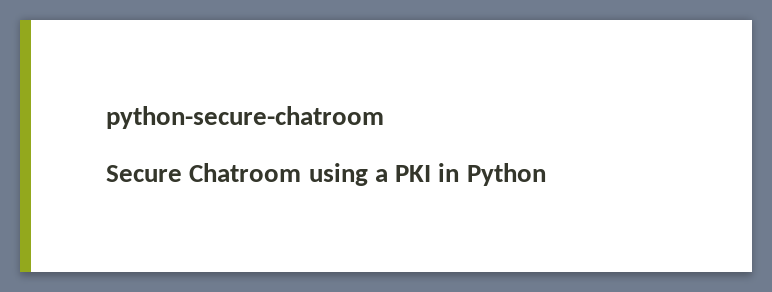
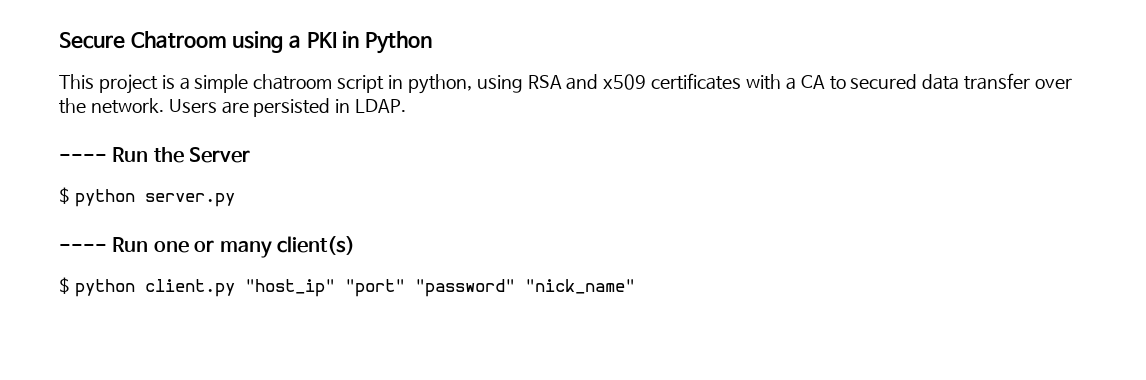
- python-secure-chatroom
+ This project is a simple chatroom script in python, using RSA and x509 certificates with a CA to secured data transfer over the network. Users are persisted in LDAP.
+ ---- Run the Server
+ $ python server.py
+ ---- Run one or many client(s)
+ $ python client.py "host_ip" "port" "password" "nick_name"

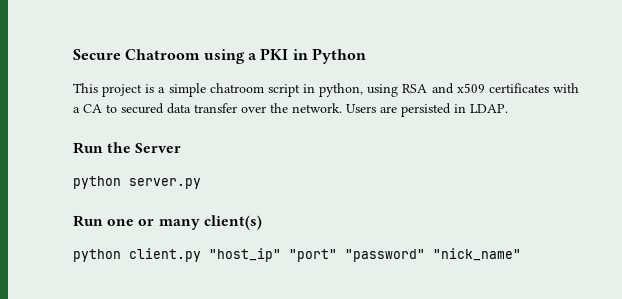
- ---- Run the Server
+ Run the Server
- $ python server.py
+ python server.py
- ---- Run one or many client(s)
+ Run one or many client(s)
- $ python client.py "host_ip" "port" "password" "nick_name"
+ python client.py "host_ip" "port" "password" "nick_name"

